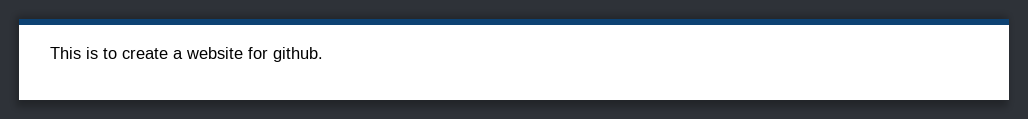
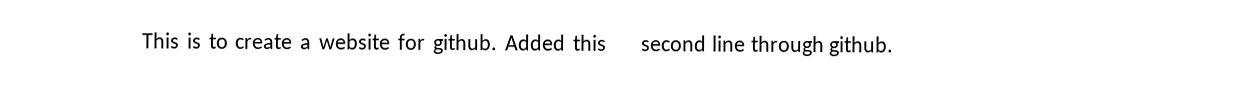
+ Added this second line through github.

